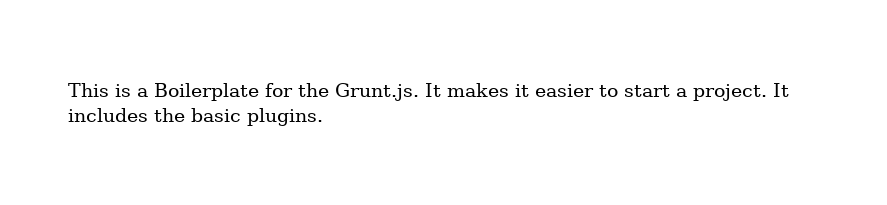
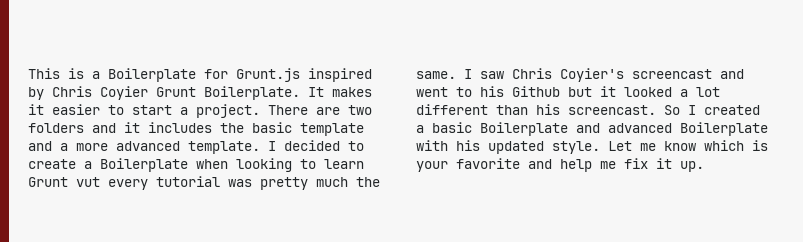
- This is a Boilerplate for the Grunt.js. It makes it easier to start a project.
+ This is a Boilerplate for Grunt.js inspired by Chris Coyier Grunt Boilerplate. It makes it easier to start a project.
- It includes the basic plugins.
+ There are two folders and it includes the basic template and a more advanced template. I decided to create a Boilerplate when looking to learn Grunt vut every tutorial was pretty much the same. I saw Chris Coyier's screencast and went to his Github but it looked a lot different than his screencast. So I created a basic Boilerplate and advanced Boilerplate with his updated style. Let me know which is your favorite and help me fix it up.

